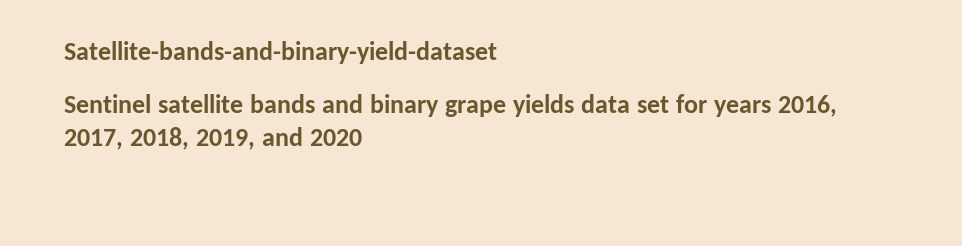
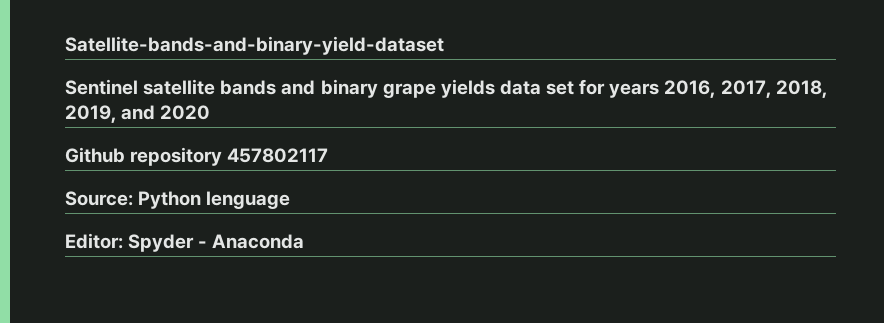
+ Github repository 457802117
+ Source: Python lenguage
+ Editor: Spyder - Anaconda

